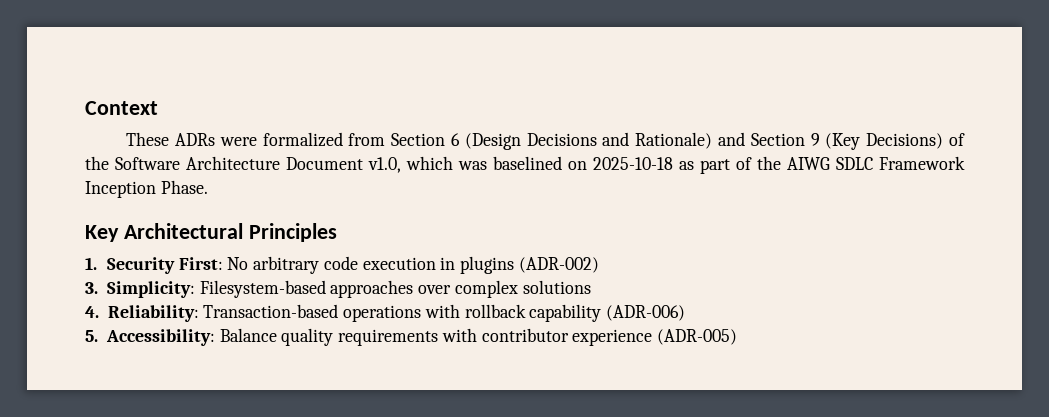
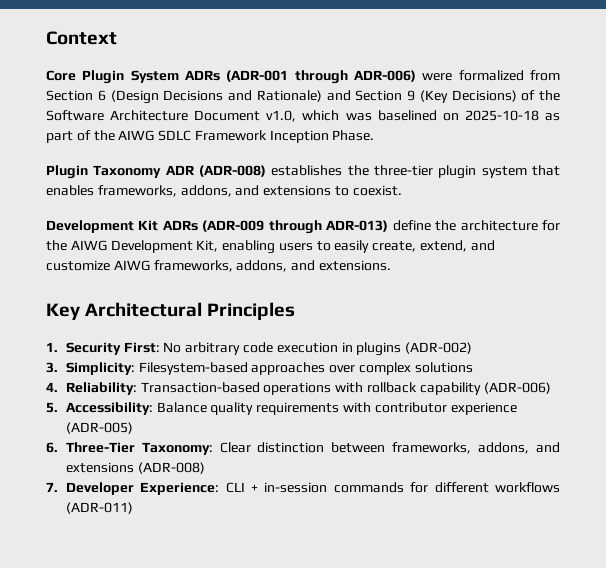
- These ADRs were formalized from Section 6 (Design Decisions and Rationale) and Section 9 (Key Decisions) of the Software Architecture Document v1.0, which was baselined on 2025-10-18 as part of the AIWG SDLC Framework Inception Phase.
+ Core Plugin System ADRs (ADR-001 through ADR-006) were formalized from Section 6 (Design Decisions and Rationale) and Section 9 (Key Decisions) of the Software Architecture Document v1.0, which was baselined on 2025-10-18 as part of the AIWG SDLC Framework Inception Phase.
+ Plugin Taxonomy ADR (ADR-008) establishes the three-tier plugin system that enables frameworks, addons, and extensions to coexist.
+ Development Kit ADRs (ADR-009 through ADR-013) define the architecture for the AIWG Development Kit, enabling users to easily create, extend, and customize AIWG frameworks, addons, and extensions.
+ 6. Three-Tier Taxonomy: Clear distinction between frameworks, addons, and extensions (ADR-008)
+ 7. Developer Experience: CLI + in-session commands for different workflows (ADR-011)

